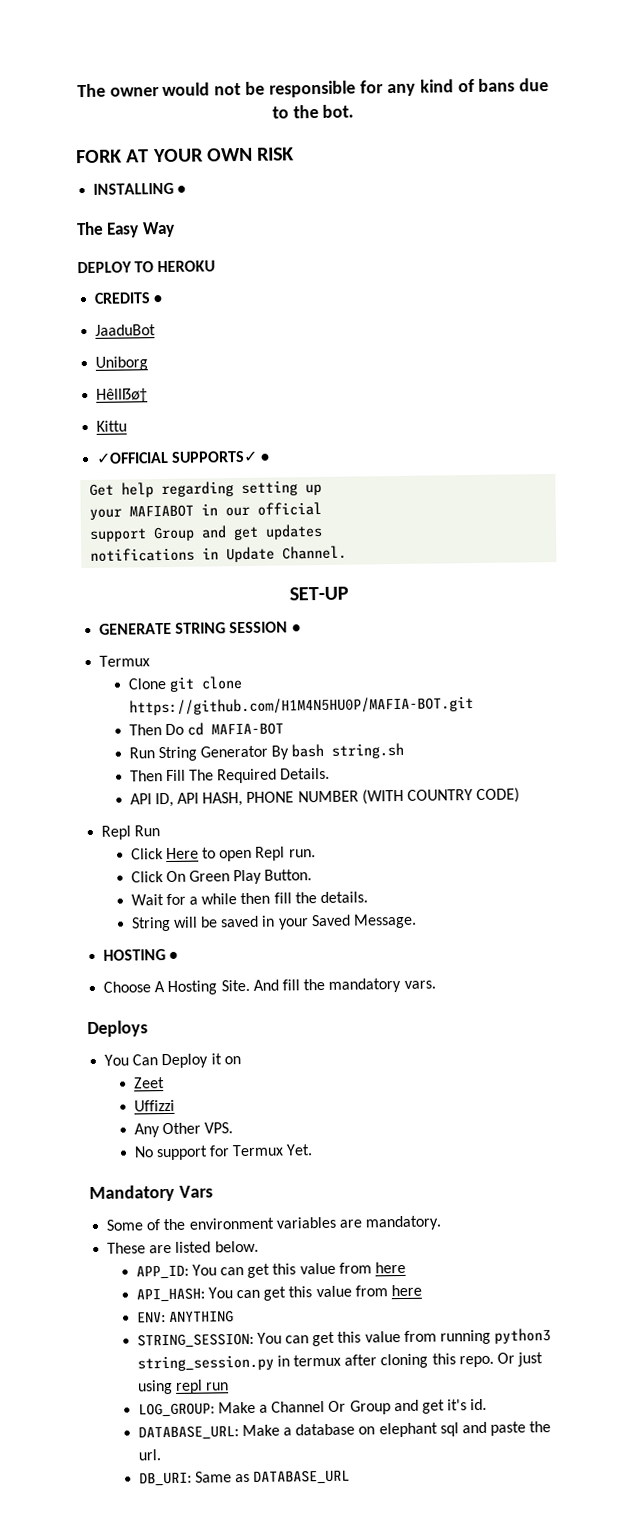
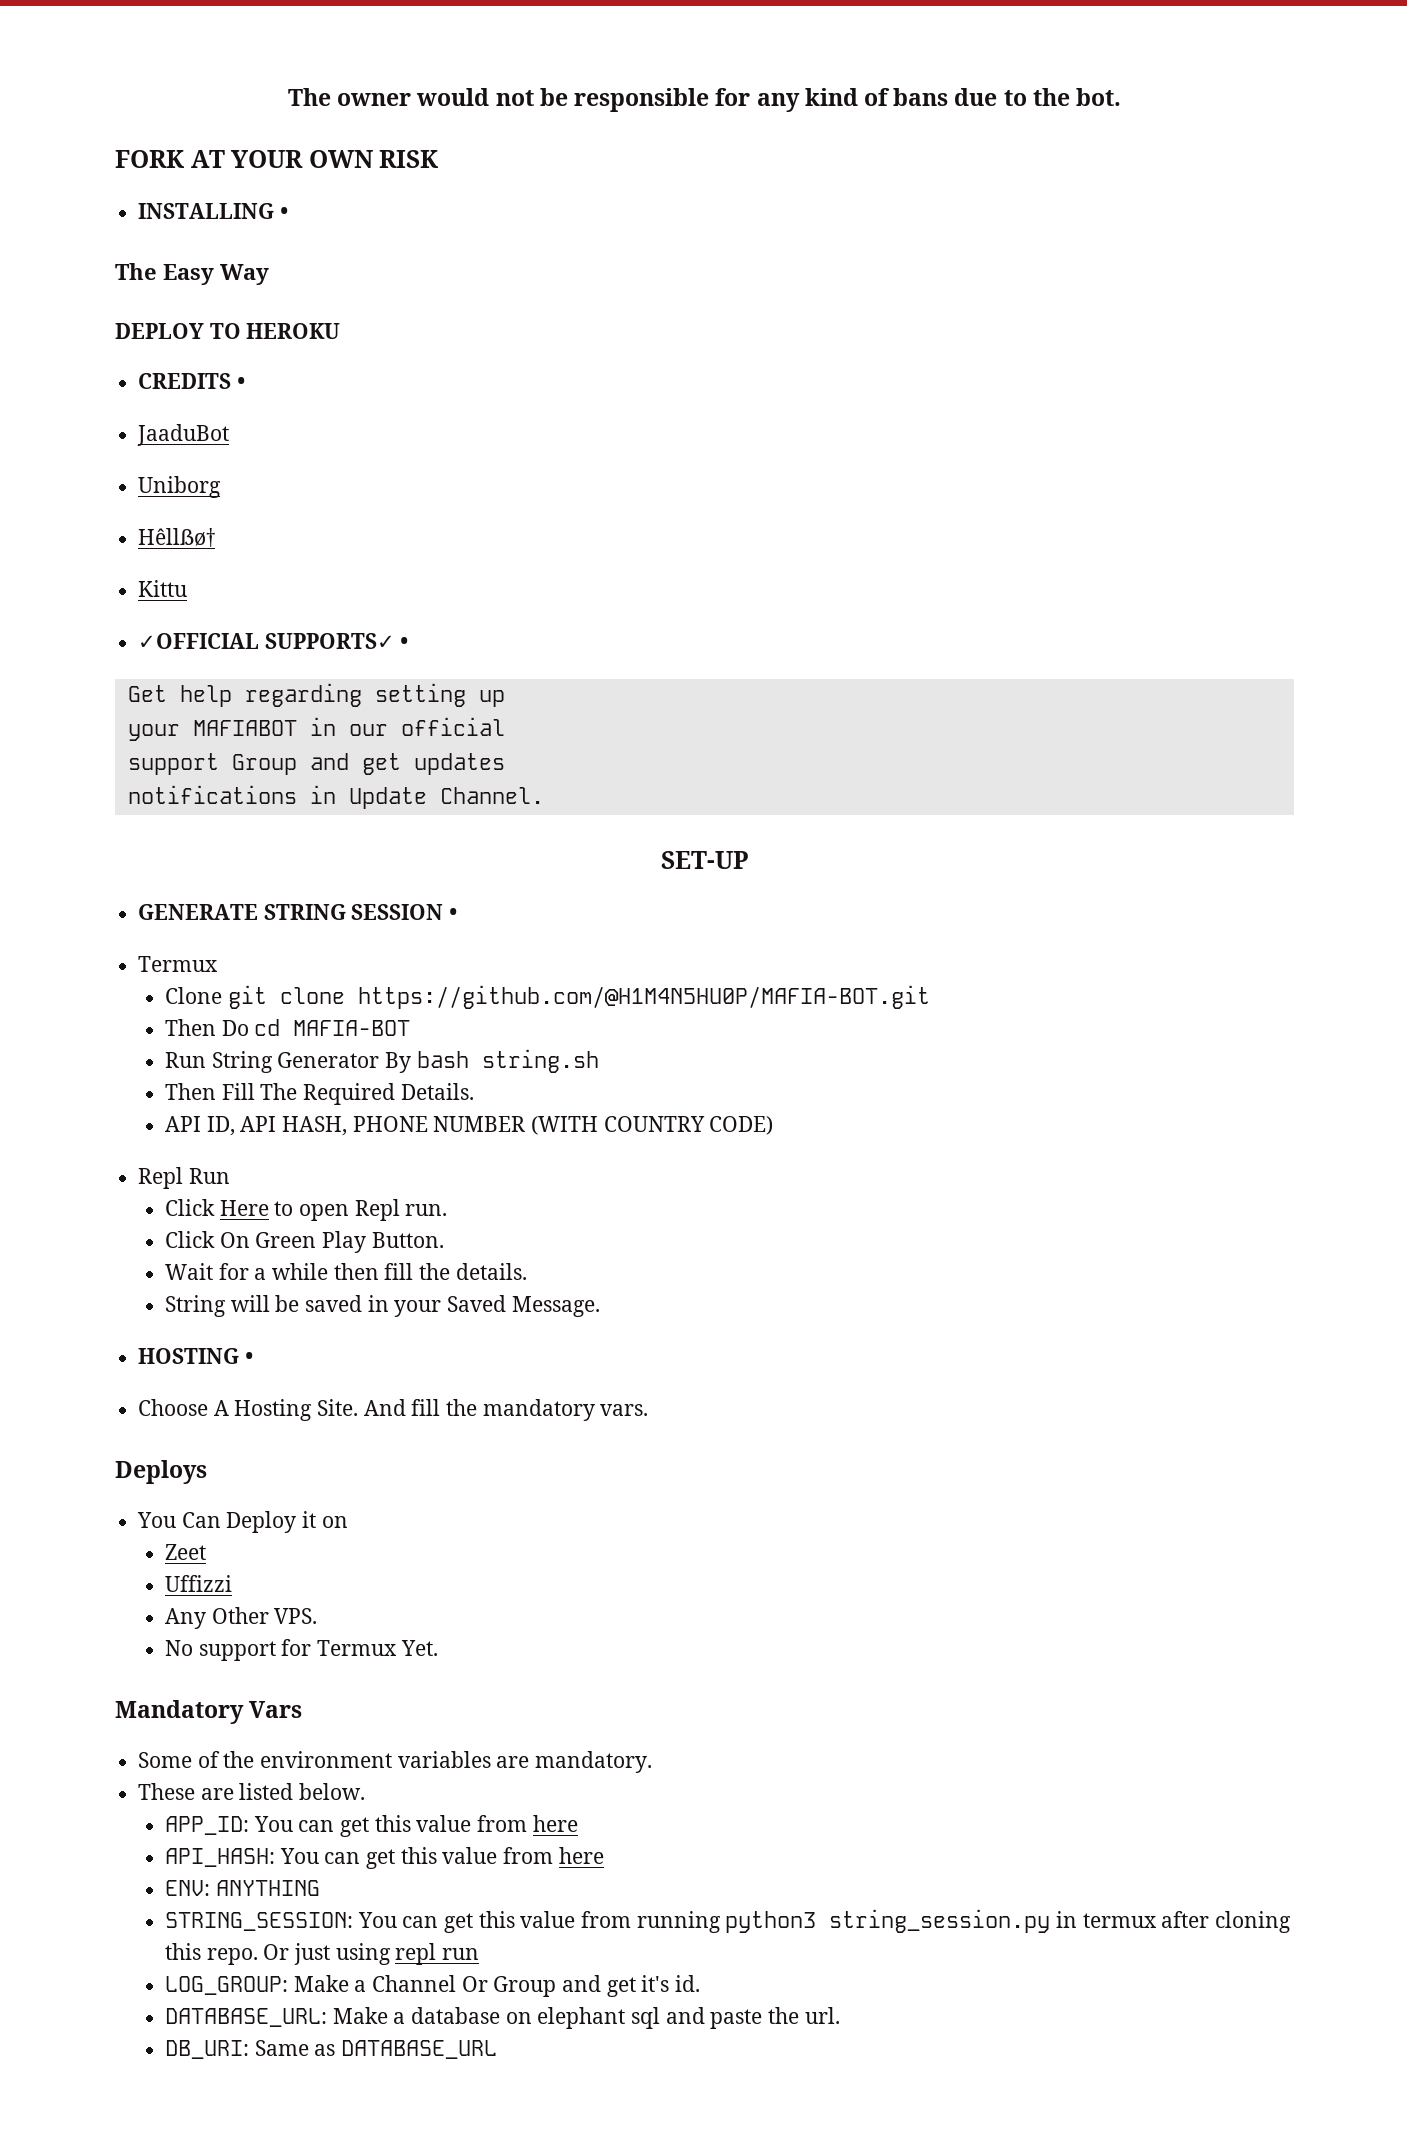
- Clone git clone https://github.com/H1M4N5HU0P/MAFIA-BOT.git
+ Clone git clone https://github.com/@H1M4N5HU0P/MAFIA-BOT.git

